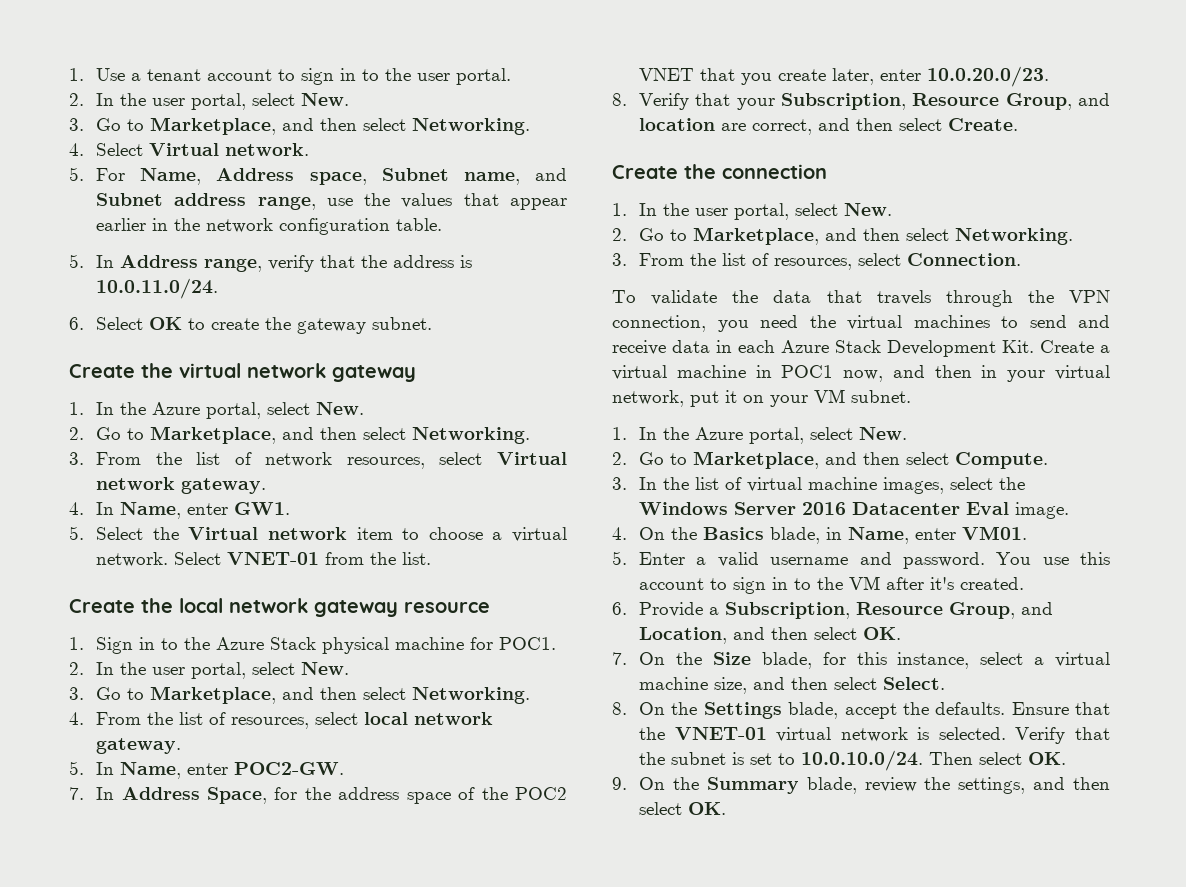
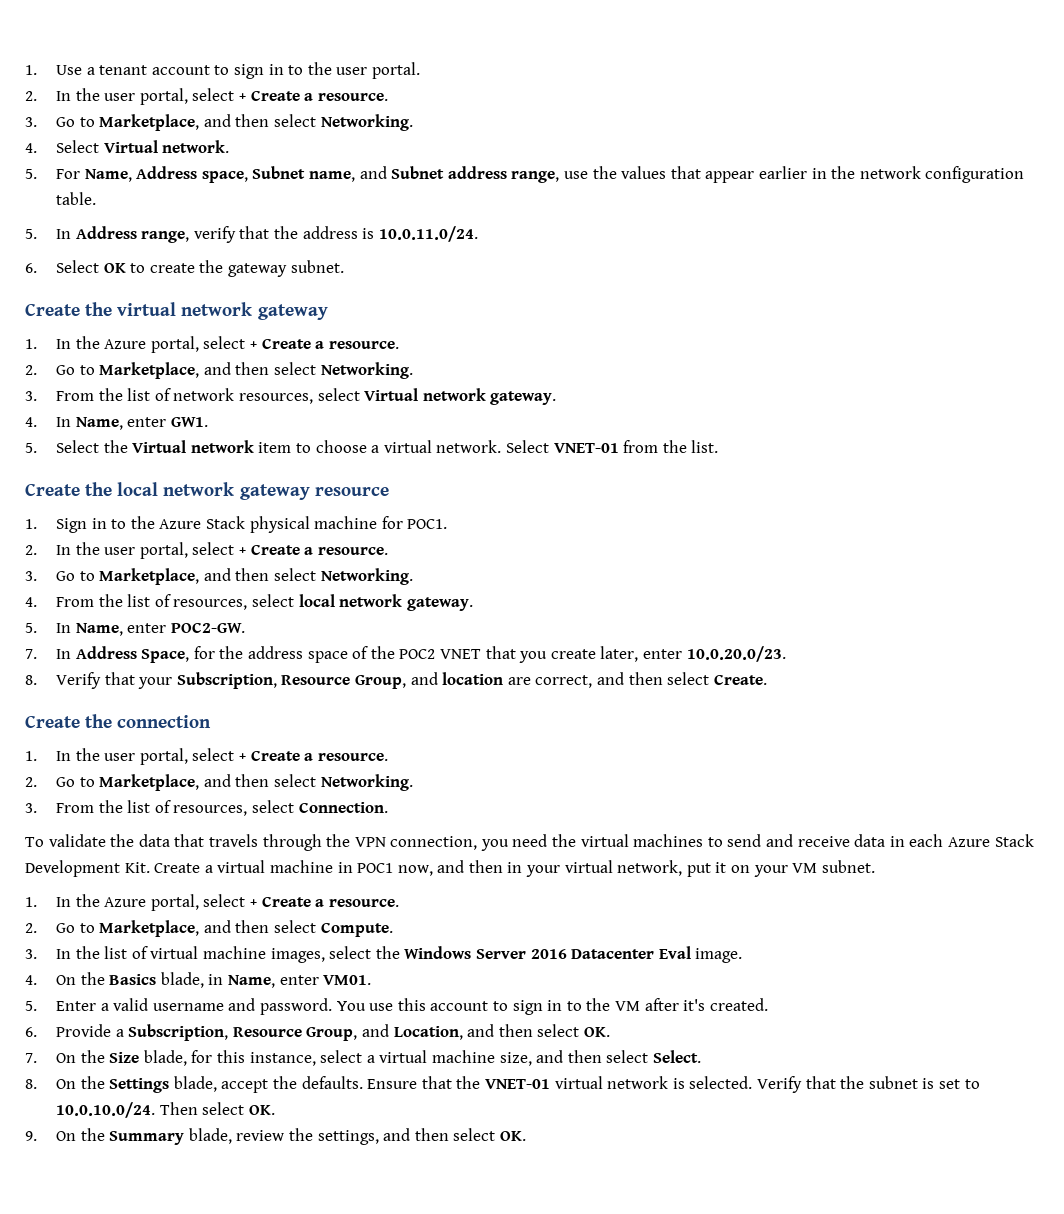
  1. Use a tenant account to sign in to the user portal.
- 2. In the user portal, select New.
+ 2. In the user portal, select + Create a resource.
  Create the virtual network gateway
- 1. In the Azure portal, select New.
+ 1. In the Azure portal, select + Create a resource.
  1. Sign in to the Azure Stack physical machine for POC1.
- 2. In the user portal, select New.
+ 2. In the user portal, select + Create a resource.
- 1. In the user portal, select New.
+ 1. In the user portal, select + Create a resource.
  To validate the data that travels through the VPN connection, you need the virtual machines to send and receive data in each Azure Stack Development Kit. Create a virtual machine in POC1 now, and then in your virtual network, put it on your VM subnet.
- 1. In the Azure portal, select New.
+ 1. In the Azure portal, select + Create a resource.

